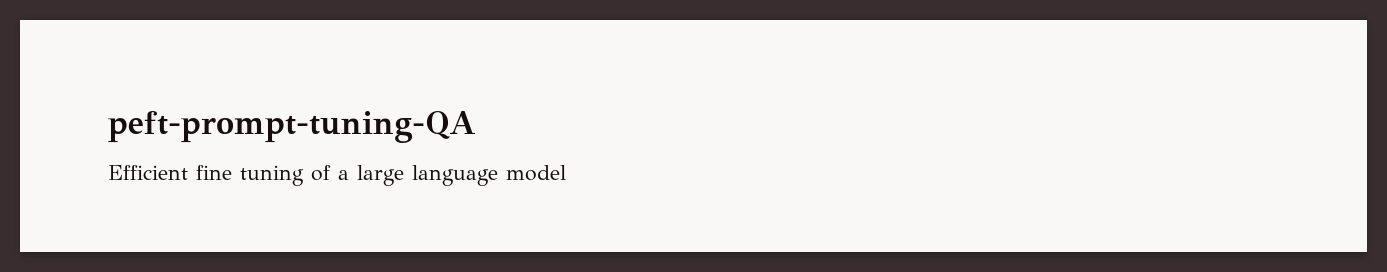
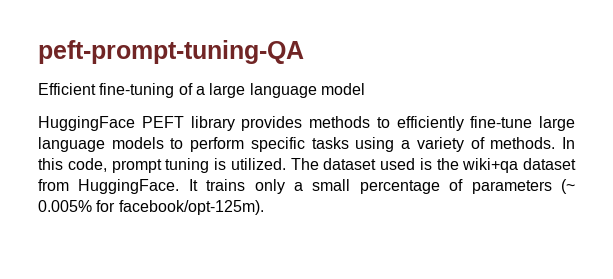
- Efficient fine tuning of a large language model
+ Efficient fine-tuning of a large language model
+ HuggingFace PEFT library provides methods to efficiently fine-tune large language models to perform specific tasks using a variety of methods. In this code, prompt tuning is utilized. The dataset used is the wiki+qa dataset from HuggingFace. It trains only a small percentage of parameters (~ 0.005% for facebook/opt-125m).

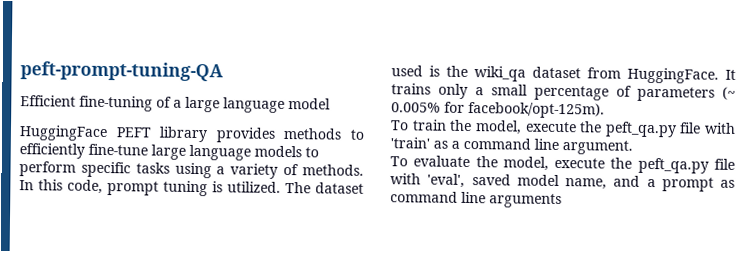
- The dataset used is the wiki+qa dataset from HuggingFace.
+ The dataset used is the wiki_qa dataset from HuggingFace.
+ To train the model, execute the peft_qa.py file with 'train' as a command line argument.
+ To evaluate the model, execute the peft_qa.py file with 'eval', saved model name, and a prompt as command line arguments

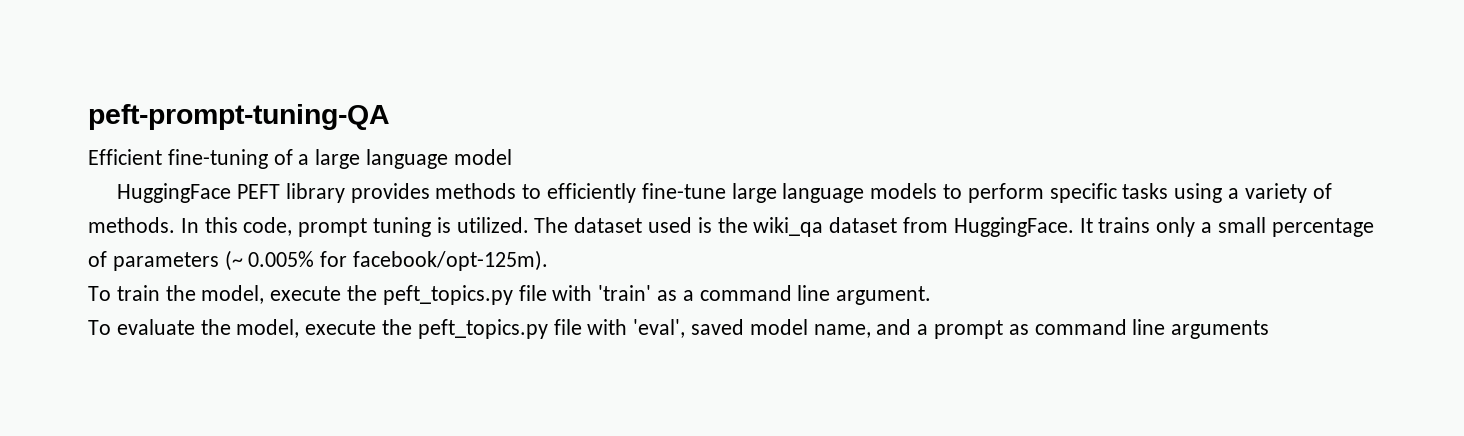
- To train the model, execute the peft_qa.py file with 'train' as a command line argument.
+ To train the model, execute the peft_topics.py file with 'train' as a command line argument.
- To evaluate the model, execute the peft_qa.py file with 'eval', saved model name, and a prompt as command line arguments
+ To evaluate the model, execute the peft_topics.py file with 'eval', saved model name, and a prompt as command line arguments

